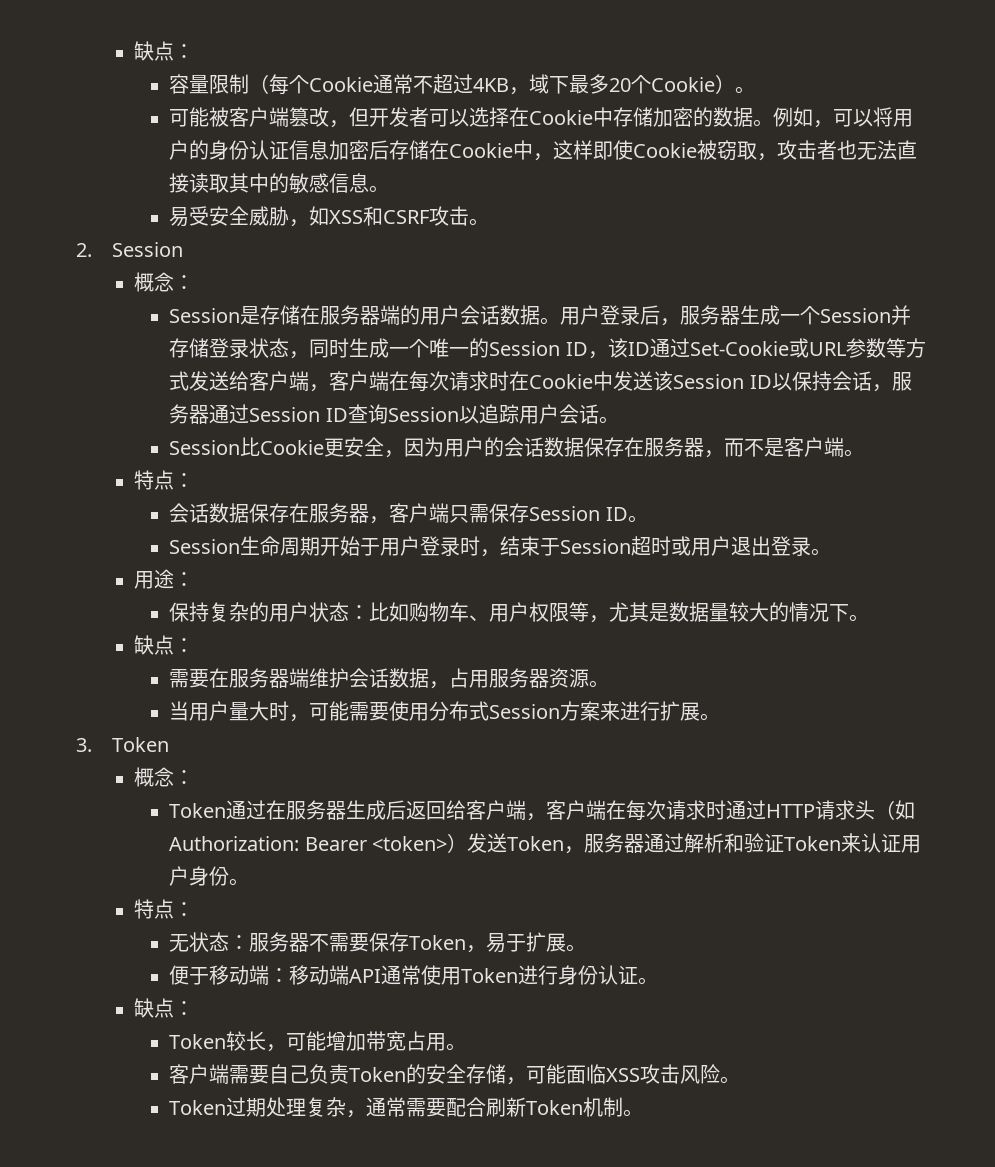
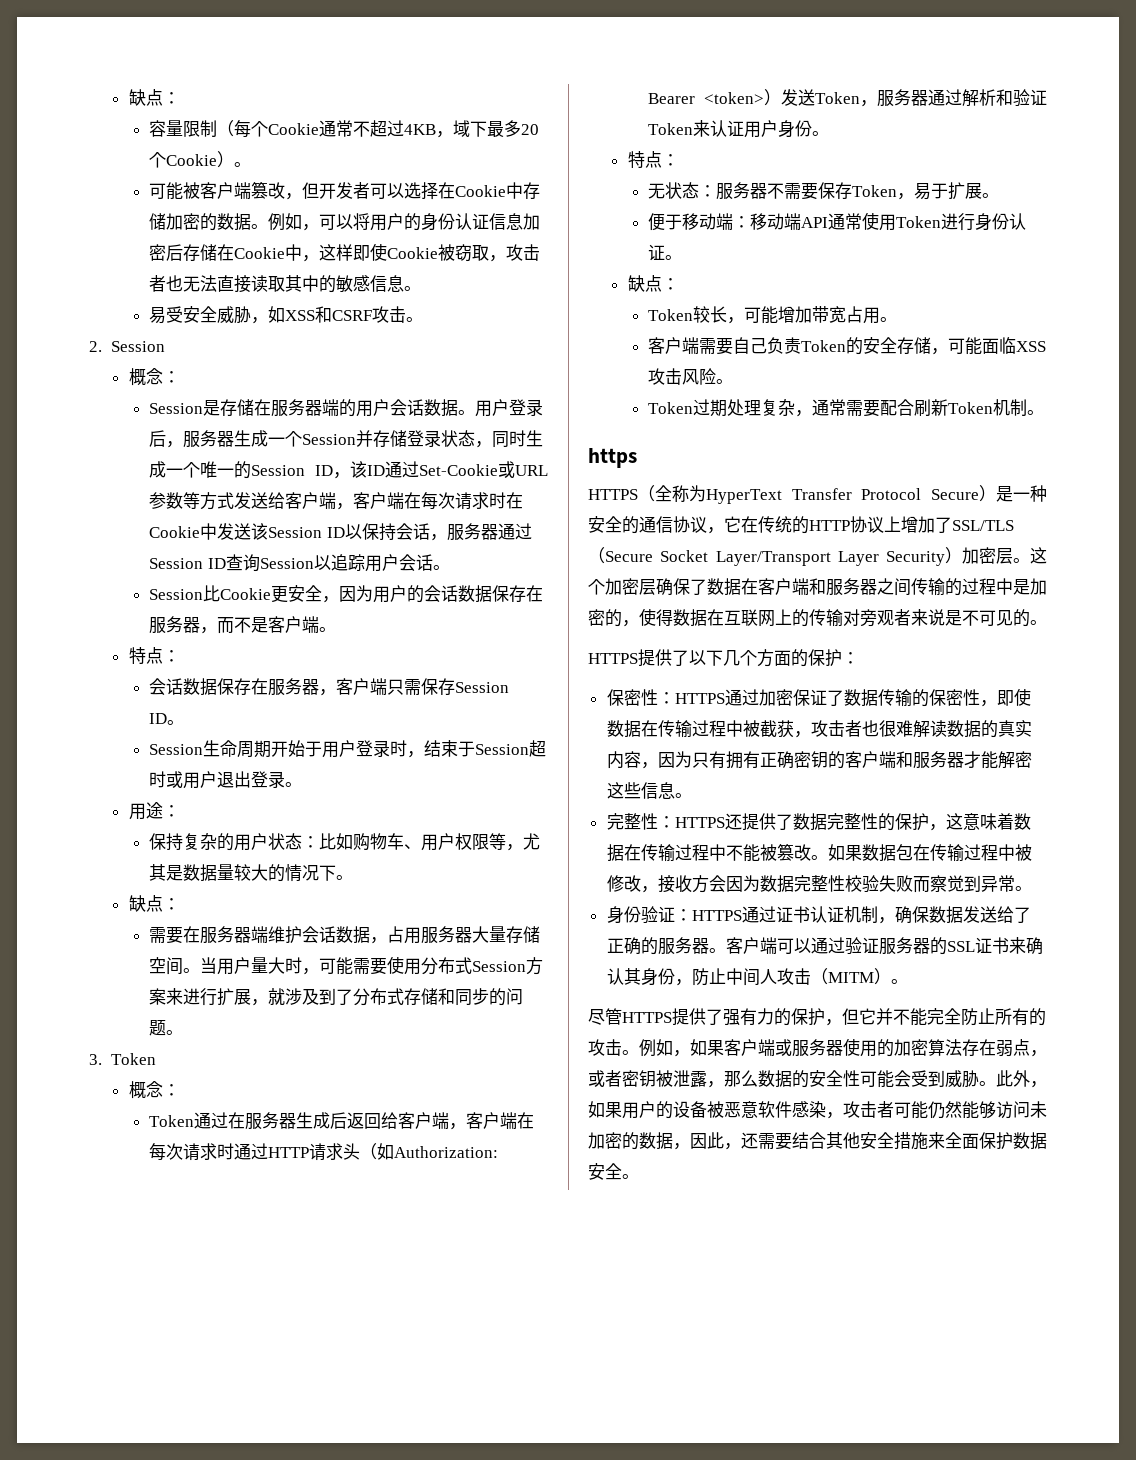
- 需要在服务器端维护会话数据，占用服务器资源。
- 当用户量大时，可能需要使用分布式Session方案来进行扩展。
+ 需要在服务器端维护会话数据，占用服务器大量存储空间。当用户量大时，可能需要使用分布式Session方案来进行扩展，就涉及到了分布式存储和同步的问题。
+ https
+ HTTPS（全称为HyperText Transfer Protocol Secure）是一种安全的通信协议，它在传统的HTTP协议上增加了SSL/TLS（Secure Socket Layer/Transport Layer Security）加密层。这个加密层确保了数据在客户端和服务器之间传输的过程中是加密的，使得数据在互联网上的传输对旁观者来说是不可见的。
+ HTTPS提供了以下几个方面的保护：
+ 保密性：HTTPS通过加密保证了数据传输的保密性，即使数据在传输过程中被截获，攻击者也很难解读数据的真实内容，因为只有拥有正确密钥的客户端和服务器才能解密这些信息。
+ 完整性：HTTPS还提供了数据完整性的保护，这意味着数据在传输过程中不能被篡改。如果数据包在传输过程中被修改，接收方会因为数据完整性校验失败而察觉到异常。
+ 身份验证：HTTPS通过证书认证机制，确保数据发送给了正确的服务器。客户端可以通过验证服务器的SSL证书来确认其身份，防止中间人攻击（MITM）。
+ 尽管HTTPS提供了强有力的保护，但它并不能完全防止所有的攻击。例如，如果客户端或服务器使用的加密算法存在弱点，或者密钥被泄露，那么数据的安全性可能会受到威胁。此外，如果用户的设备被恶意软件感染，攻击者可能仍然能够访问未加密的数据，因此，还需要结合其他安全措施来全面保护数据安全。

